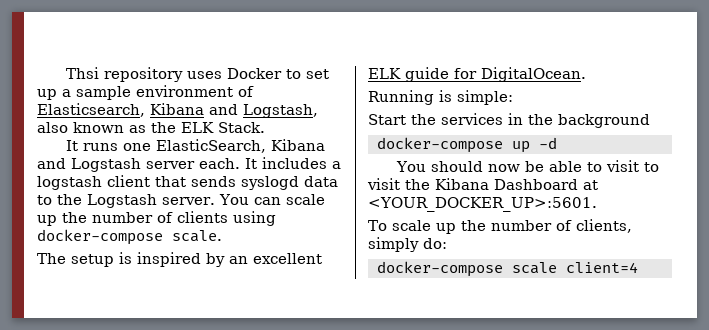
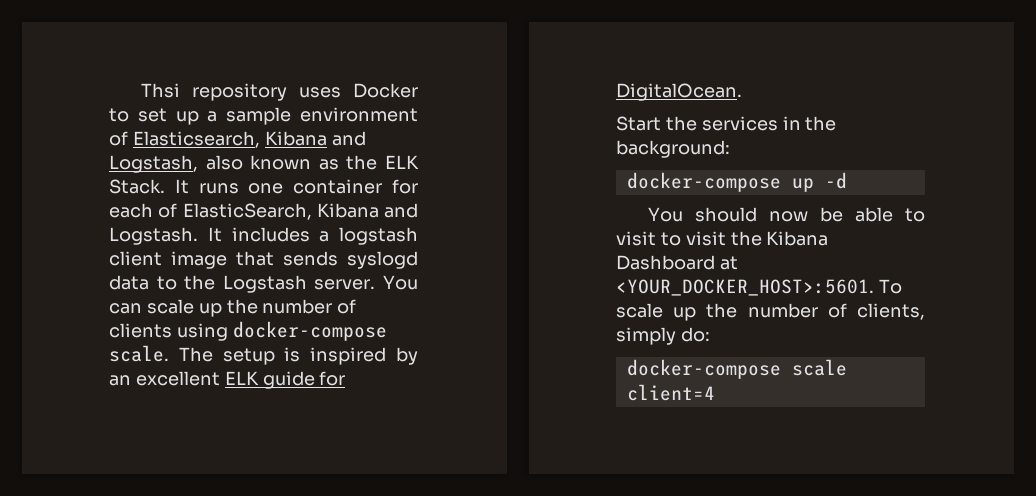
- Thsi repository uses Docker to set up a sample environment of Elasticsearch, Kibana and Logstash, also known as the ELK Stack.
- It runs one ElasticSearch, Kibana and Logstash server each.
+ Thsi repository uses Docker to set up a sample environment of Elasticsearch, Kibana and Logstash, also known as the ELK Stack. It runs one container for each of ElasticSearch, Kibana and Logstash.
- It includes a logstash client that sends syslogd data to the Logstash server.
+ It includes a logstash client image that sends syslogd data to the Logstash server.
- You can scale up the number of clients using docker-compose scale.
- The setup is inspired by an excellent ELK guide for DigitalOcean.
+ You can scale up the number of clients using docker-compose scale. The setup is inspired by an excellent ELK guide for DigitalOcean.
- Running is simple:
- Start the services in the background
+ Start the services in the background:
- You should now be able to visit to visit the Kibana Dashboard at <YOUR_DOCKER_UP>:5601.
- To scale up the number of clients, simply do:
+ You should now be able to visit to visit the Kibana Dashboard at <YOUR_DOCKER_HOST>:5601. To scale up the number of clients, simply do:

